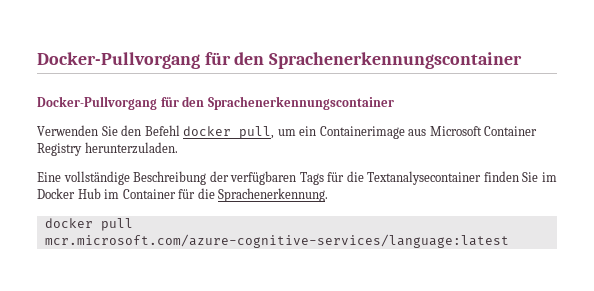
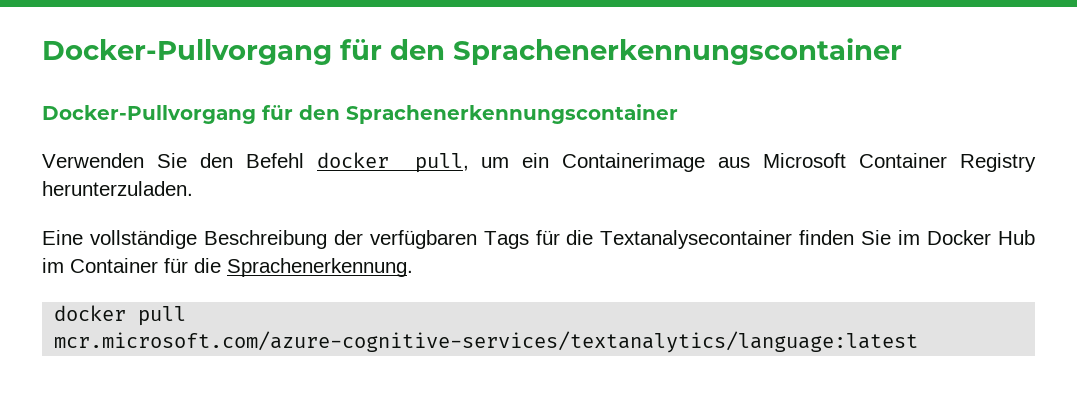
- docker pull mcr.microsoft.com/azure-cognitive-services/language:latest
+ docker pull mcr.microsoft.com/azure-cognitive-services/textanalytics/language:latest

